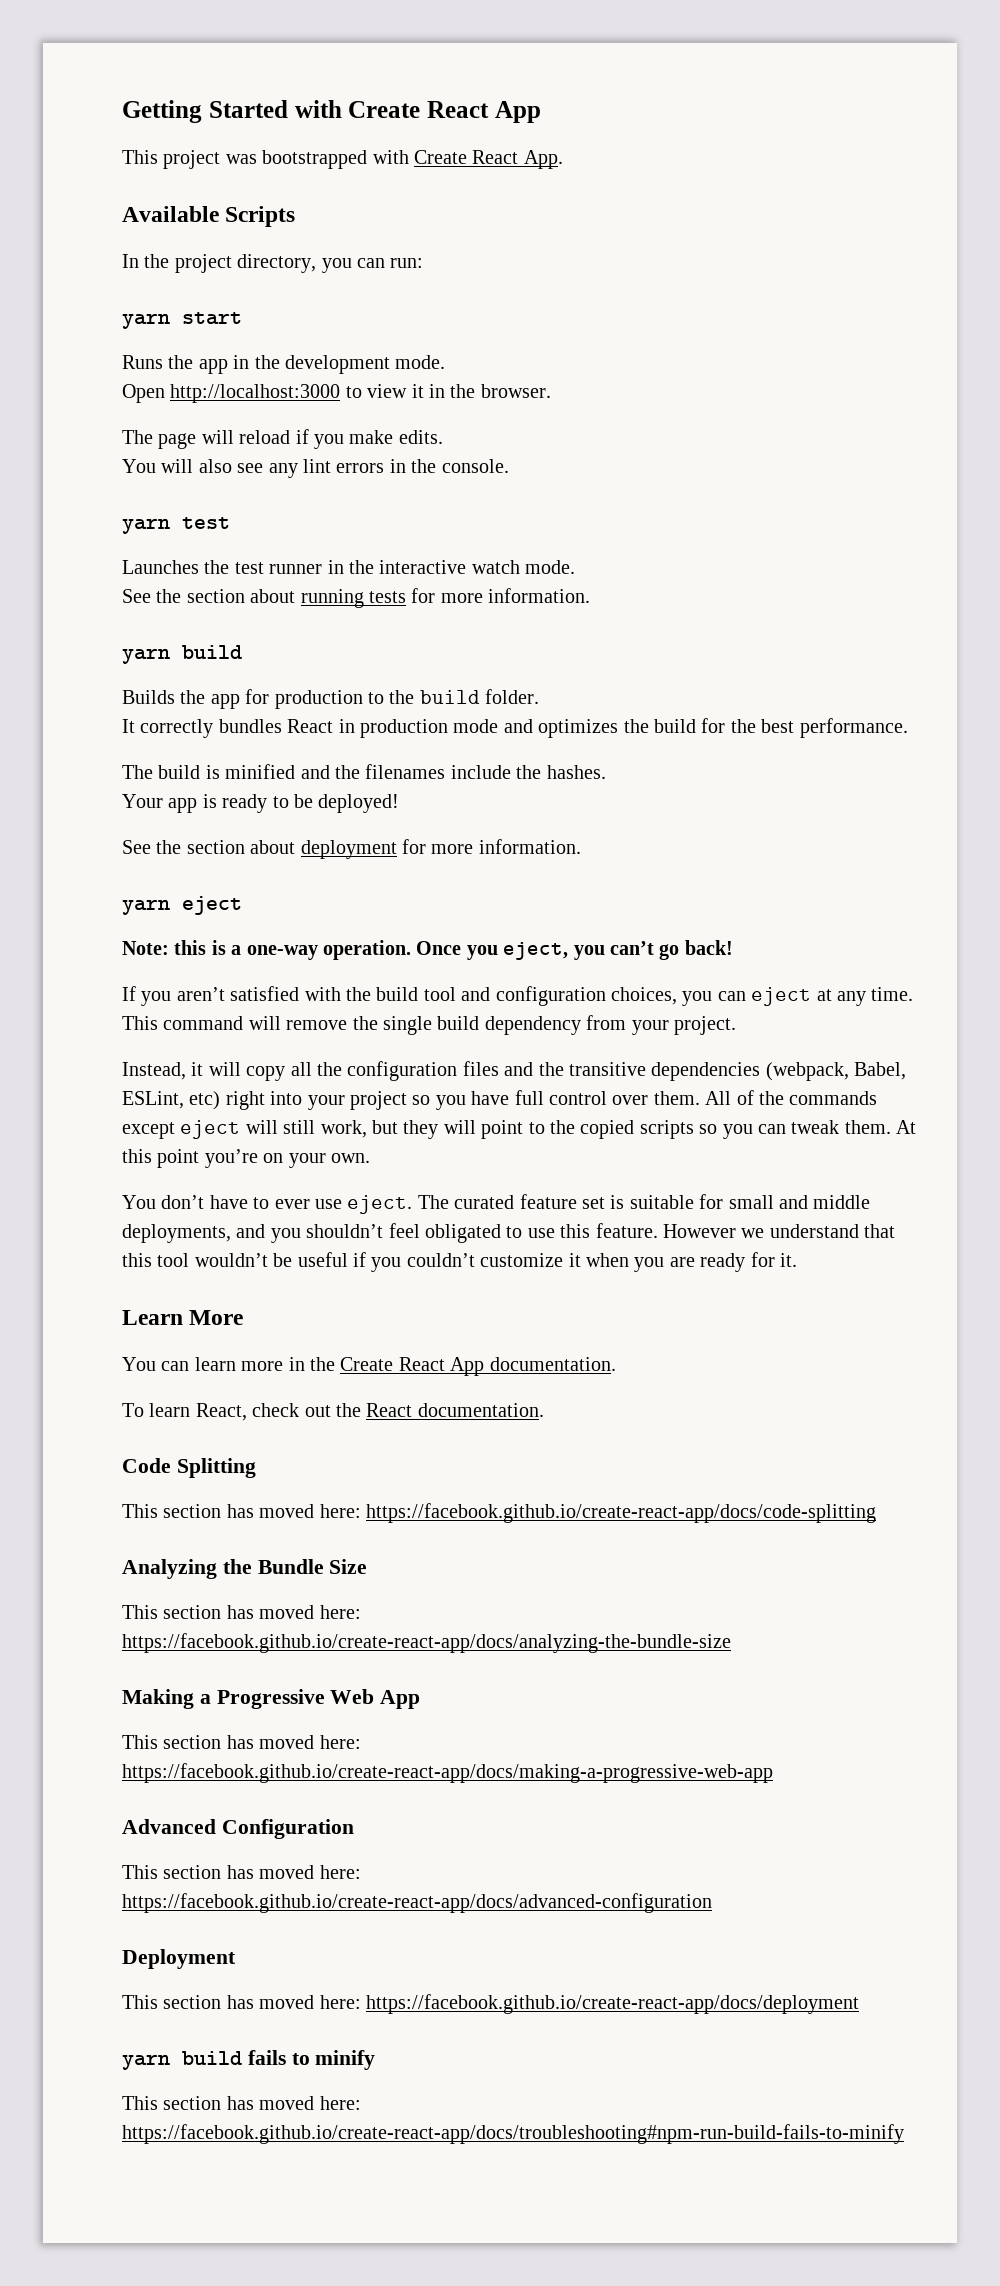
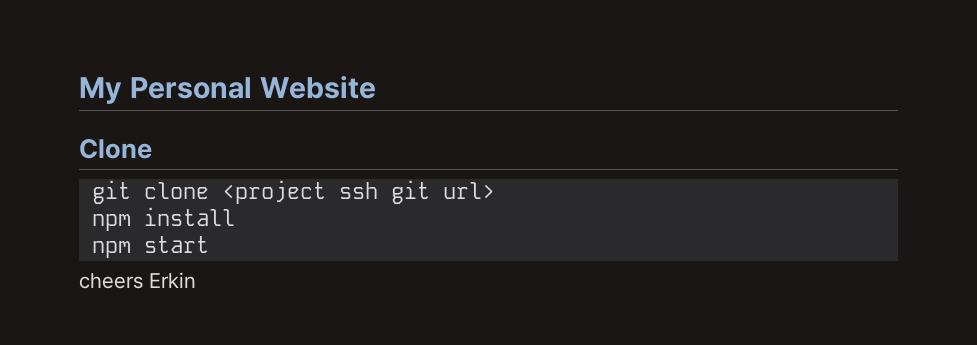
- Getting Started with Create React App
- This project was bootstrapped with Create React App.
- Available Scripts
- In the project directory, you can run:
- yarn start
- Runs the app in the development mode.
- Open http://localhost:3000 to view it in the browser.
- The page will reload if you make edits.
- You will also see any lint errors in the console.
- yarn test
- Launches the test runner in the interactive watch mode.
- See the section about running tests for more information.
- yarn build
- Builds the app for production to the build folder.
- It correctly bundles React in production mode and optimizes the build for the best performance.
- The build is minified and the filenames include the hashes.
- Your app is ready to be deployed!
- See the section about deployment for more information.
- yarn eject
- Note: this is a one-way operation. Once you eject, you can’t go back!
- If you aren’t satisfied with the build tool and configuration choices, you can eject at any time. This command will remove the single build dependency from your project.
- Instead, it will copy all the configuration files and the transitive dependencies (webpack, Babel, ESLint, etc) right into your project so you have full control over them. All of the commands except eject will still work, but they will point to the copied scripts so you can tweak them. At this point you’re on your own.
- You don’t have to ever use eject. The curated feature set is suitable for small and middle deployments, and you shouldn’t feel obligated to use this feature. However we understand that this tool wouldn’t be useful if you couldn’t customize it when you are ready for it.
- Learn More
- You can learn more in the Create React App documentation.
- To learn React, check out the React documentation.
- Code Splitting
- This section has moved here: https://facebook.github.io/create-react-app/docs/code-splitting
- Analyzing the Bundle Size
- This section has moved here: https://facebook.github.io/create-react-app/docs/analyzing-the-bundle-size
- Making a Progressive Web App
- This section has moved here: https://facebook.github.io/create-react-app/docs/making-a-progressive-web-app
- Advanced Configuration
- This section has moved here: https://facebook.github.io/create-react-app/docs/advanced-configuration
- Deployment
- This section has moved here: https://facebook.github.io/create-react-app/docs/deployment
- yarn build fails to minify
- This section has moved here: https://facebook.github.io/create-react-app/docs/troubleshooting#npm-run-build-fails-to-minify
+ My Personal Website
+ Clone
+ git clone <project ssh git url>
+ npm install
+ npm start
+ cheers Erkin

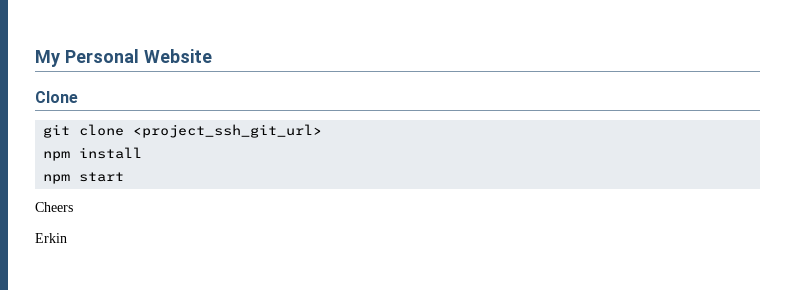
- git clone <project ssh git url>
+ git clone <project_ssh_git_url>
- cheers Erkin
+ Cheers
+ Erkin

